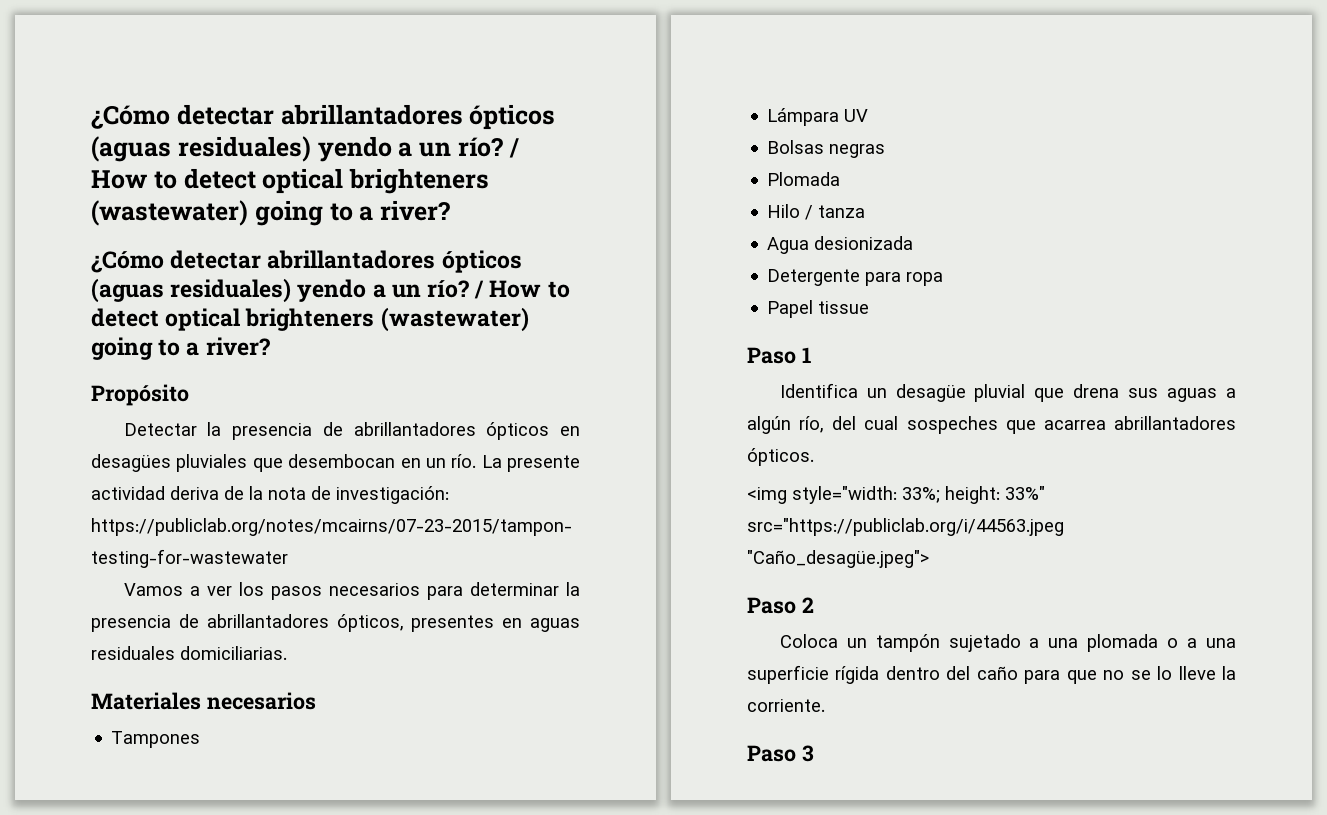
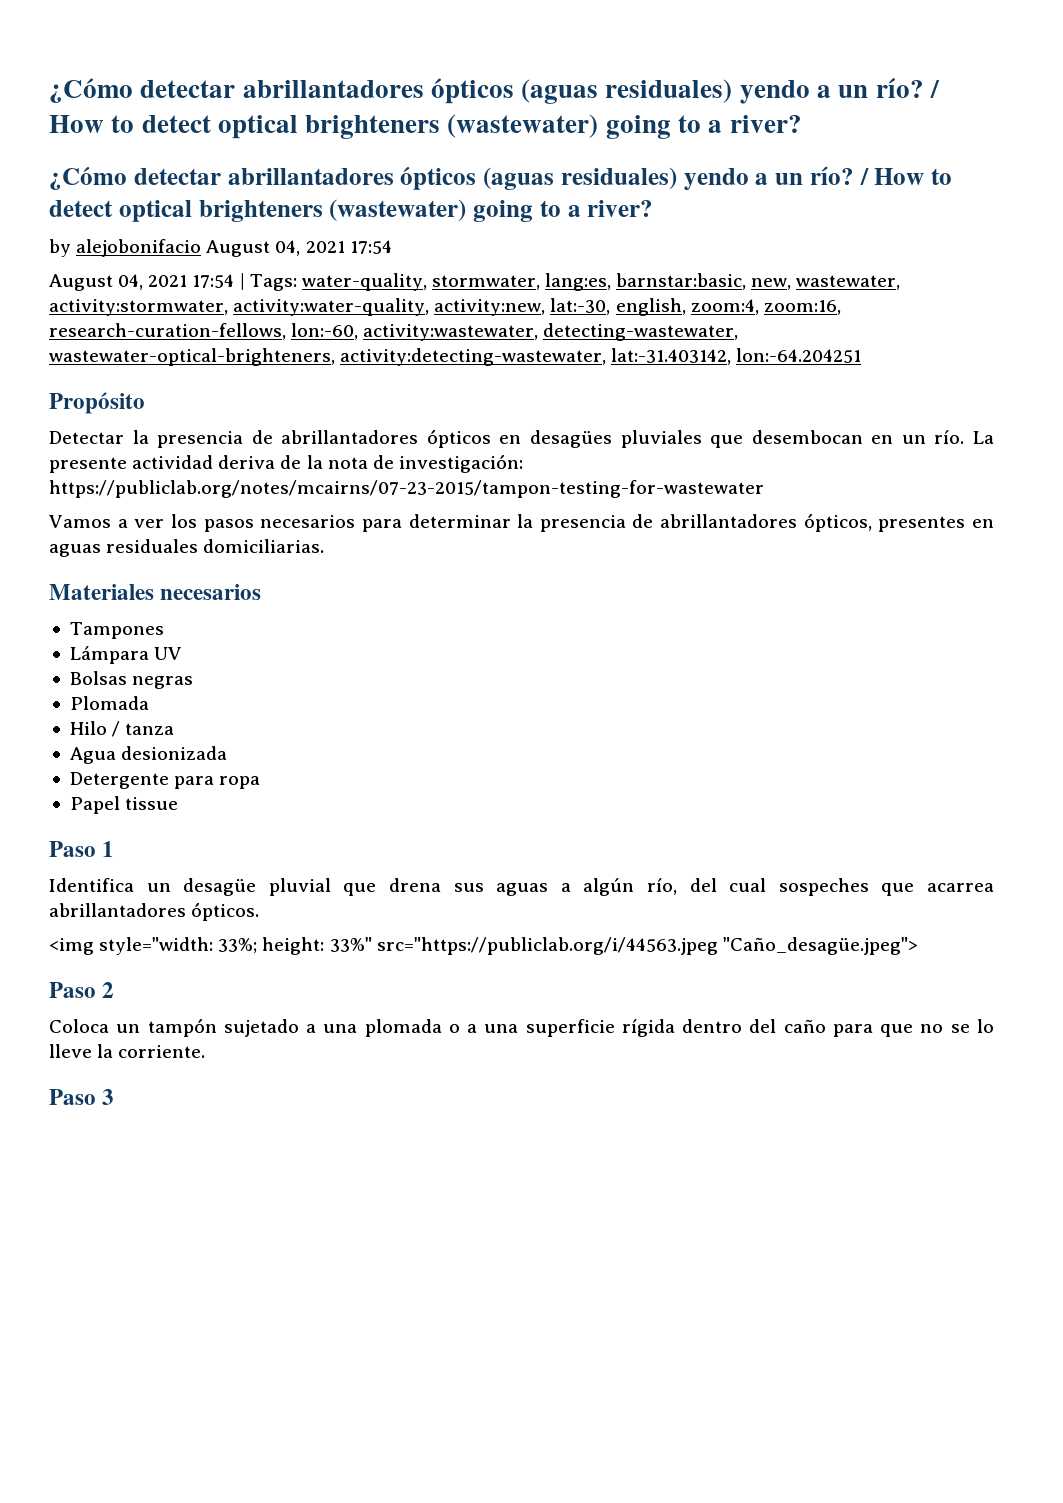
+ by alejobonifacio August 04, 2021 17:54
+ August 04, 2021 17:54 | Tags: water-quality, stormwater, lang:es, barnstar:basic, new, wastewater, activity:stormwater, activity:water-quality, activity:new, lat:-30, english, zoom:4, zoom:16, research-curation-fellows, lon:-60, activity:wastewater, detecting-wastewater, wastewater-optical-brighteners, activity:detecting-wastewater, lat:-31.403142, lon:-64.204251

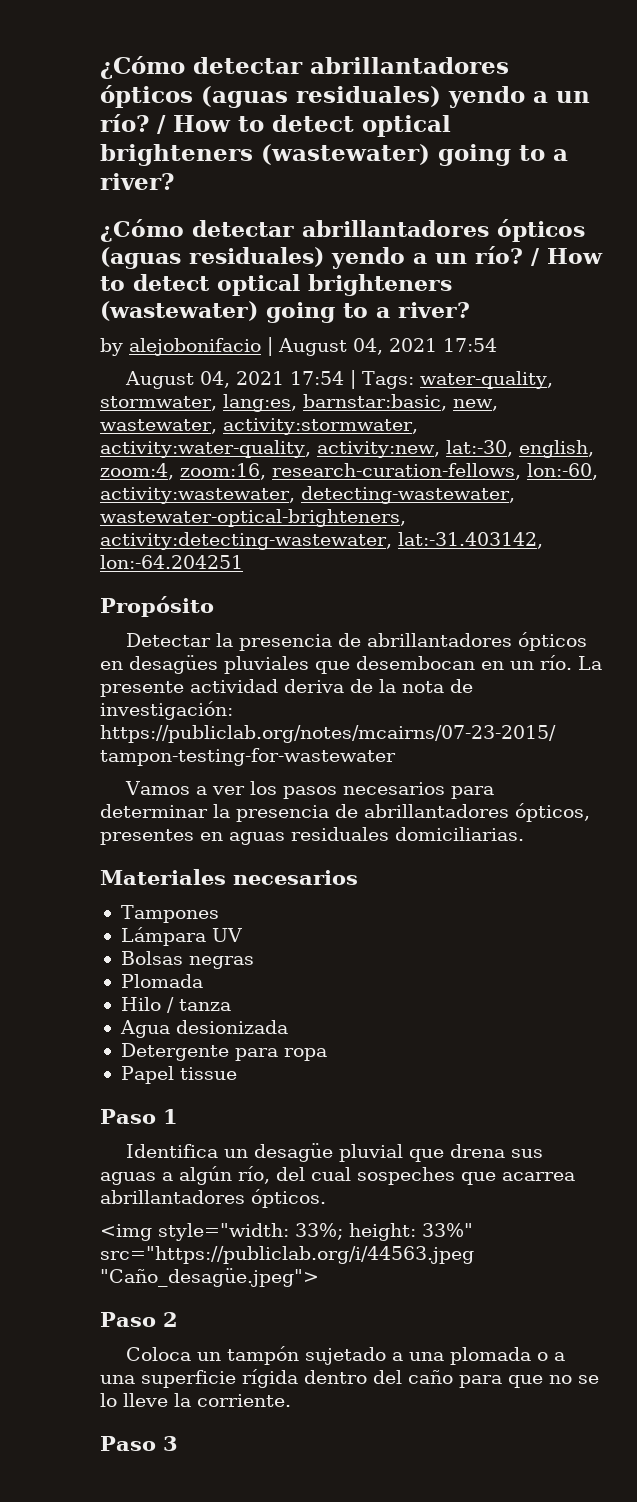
- by alejobonifacio August 04, 2021 17:54
+ by alejobonifacio | August 04, 2021 17:54

